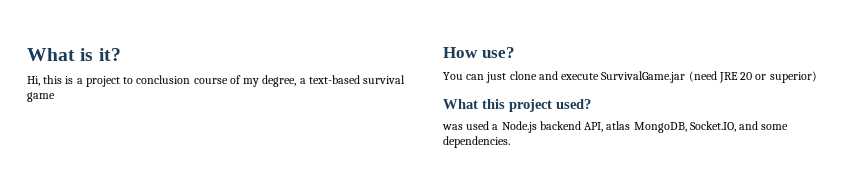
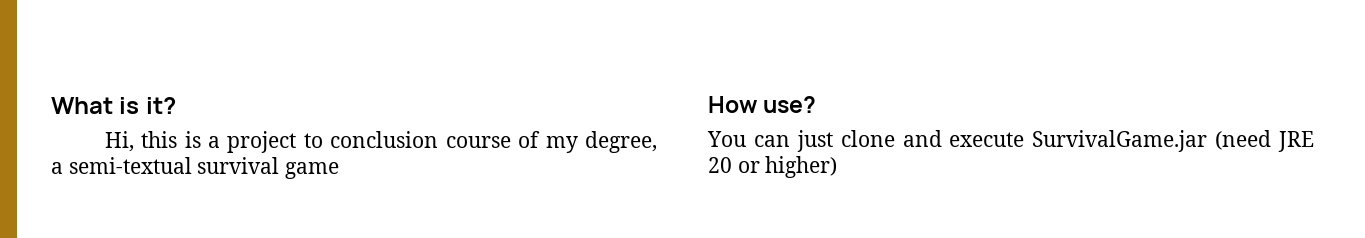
- Hi, this is a project to conclusion course of my degree, a text-based survival game
+ Hi, this is a project to conclusion course of my degree, a semi-textual survival game
- You can just clone and execute SurvivalGame.jar (need JRE 20 or superior)
- What this project used?
- was used a Node.js backend API, atlas MongoDB, Socket.IO, and some dependencies.
+ You can just clone and execute SurvivalGame.jar (need JRE 20 or higher)

